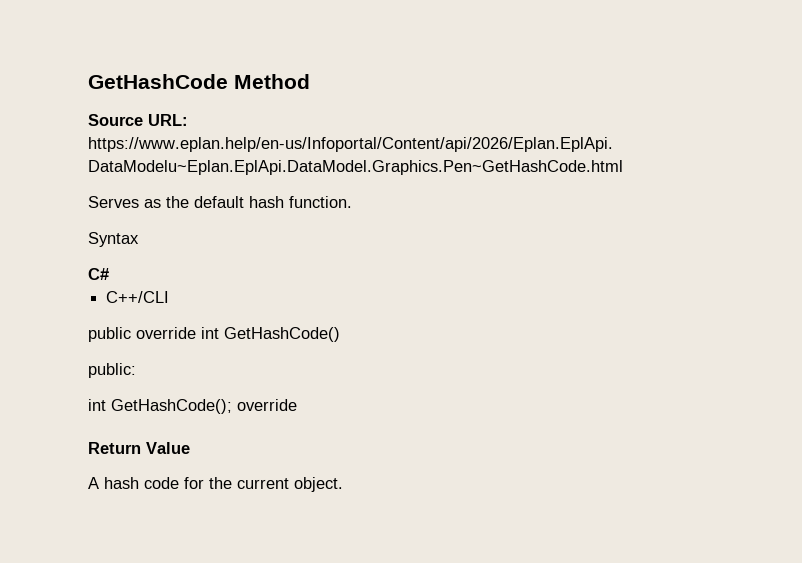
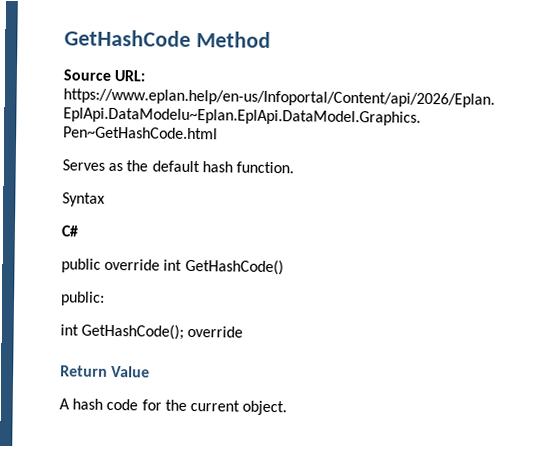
- C++/CLI

